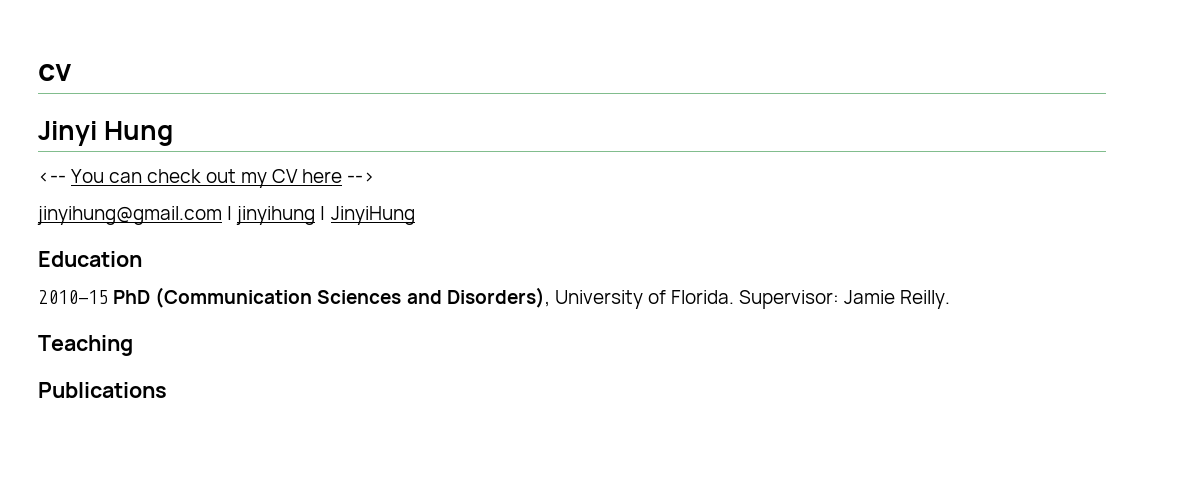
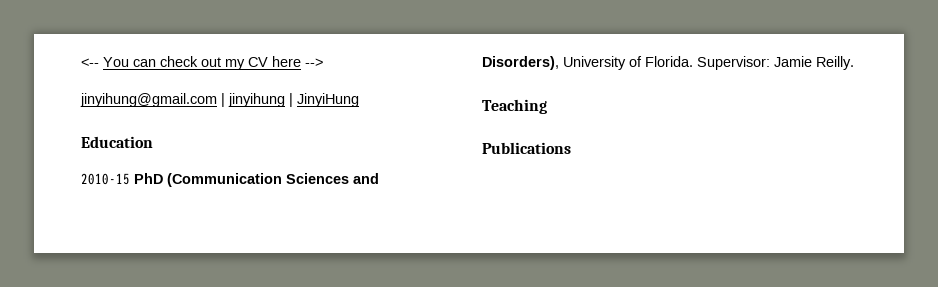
- cv
- Jinyi Hung

